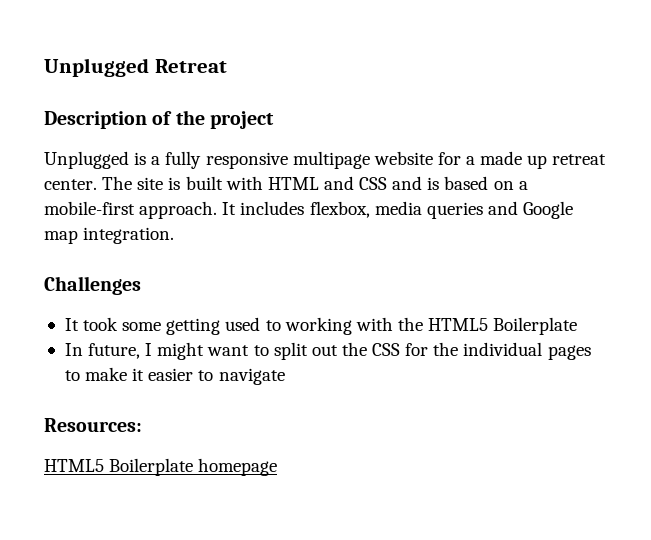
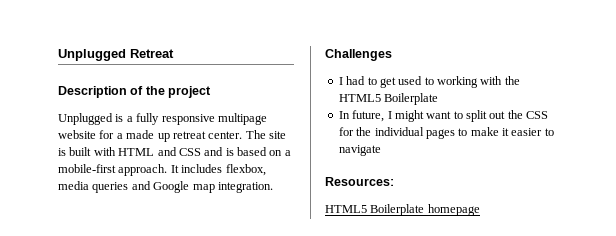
- It took some getting used to working with the HTML5 Boilerplate
+ I had to get used to working with the HTML5 Boilerplate

